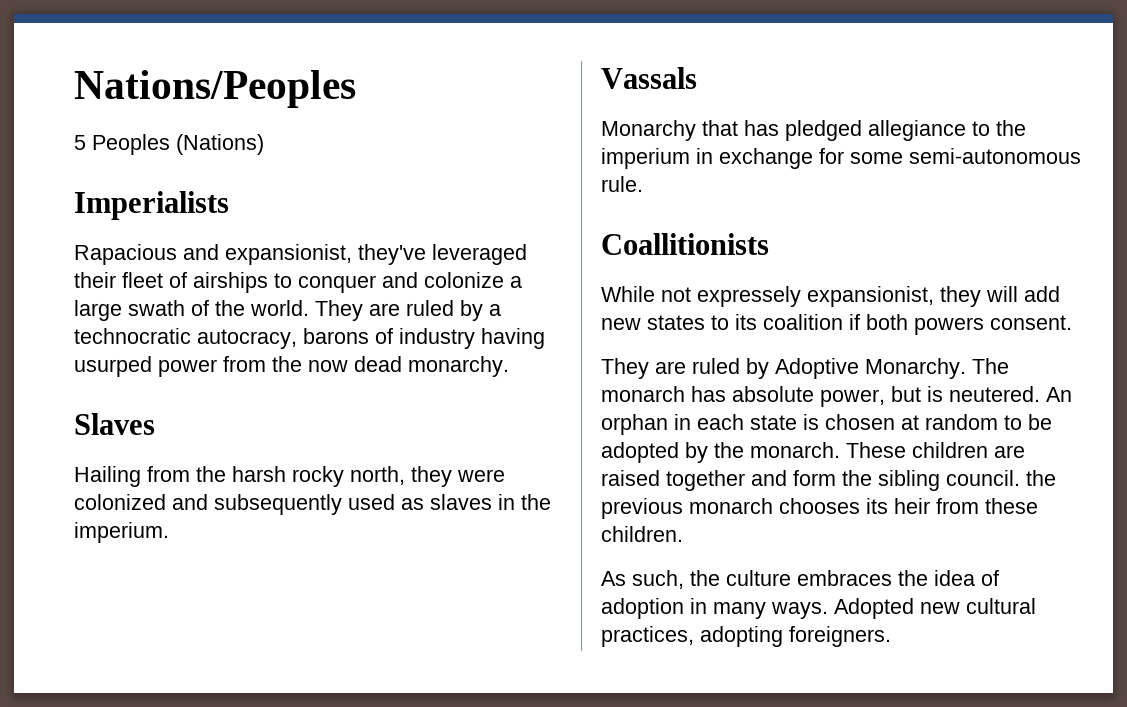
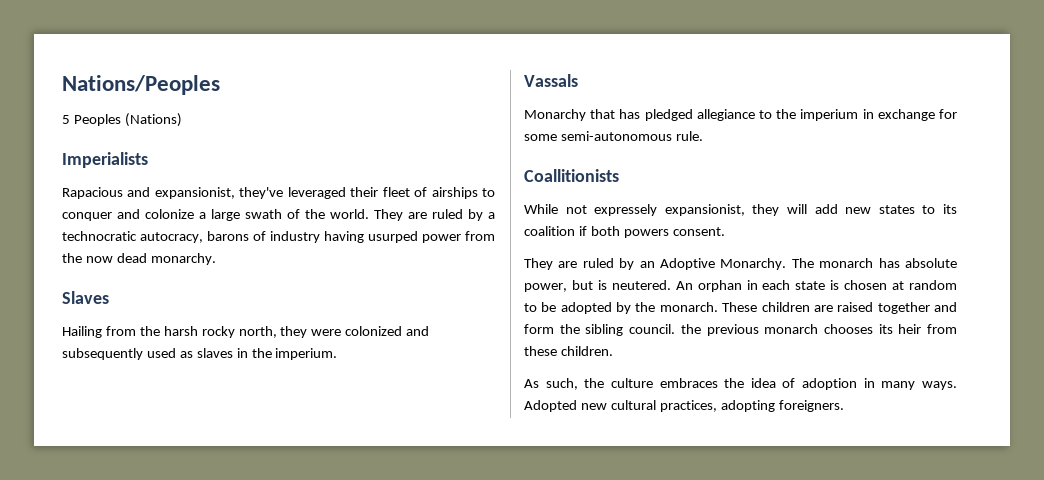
- They are ruled by Adoptive Monarchy.
+ They are ruled by an Adoptive Monarchy.

